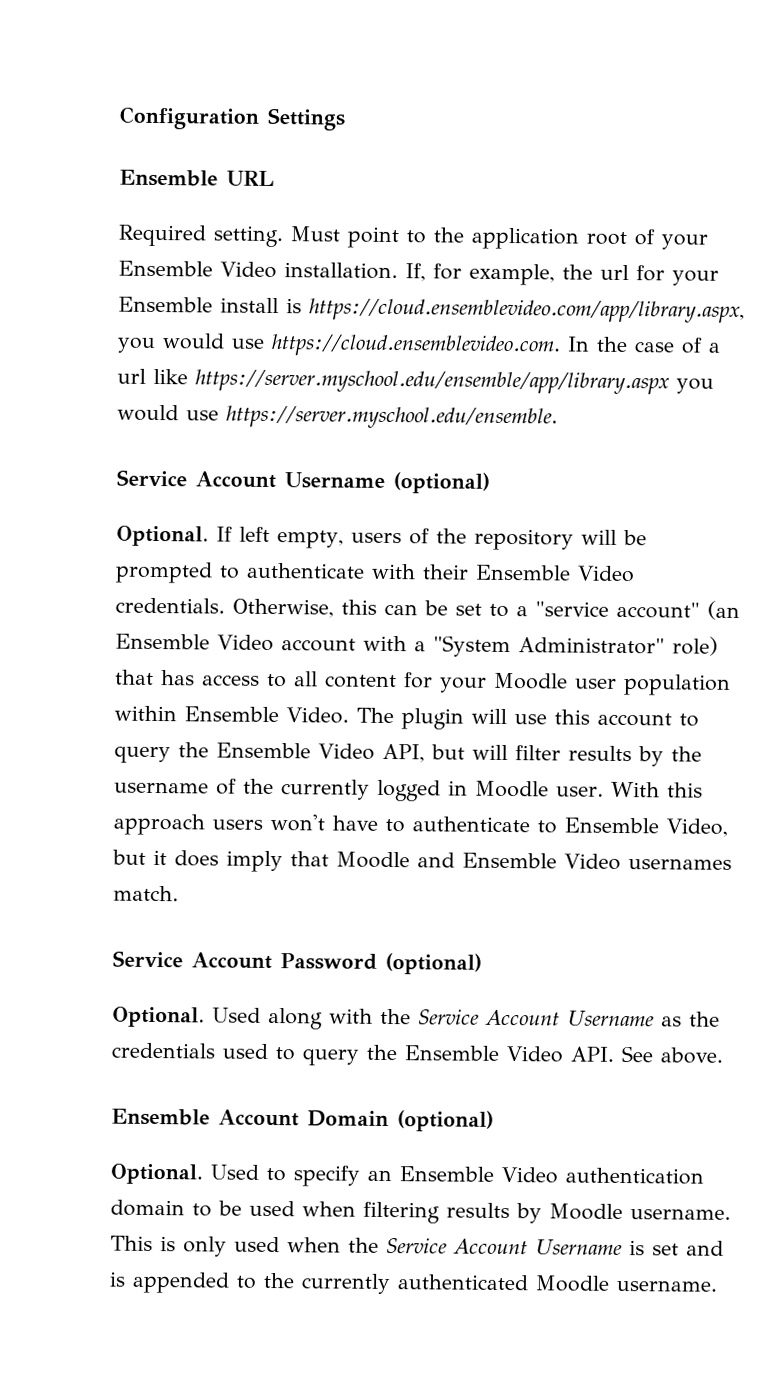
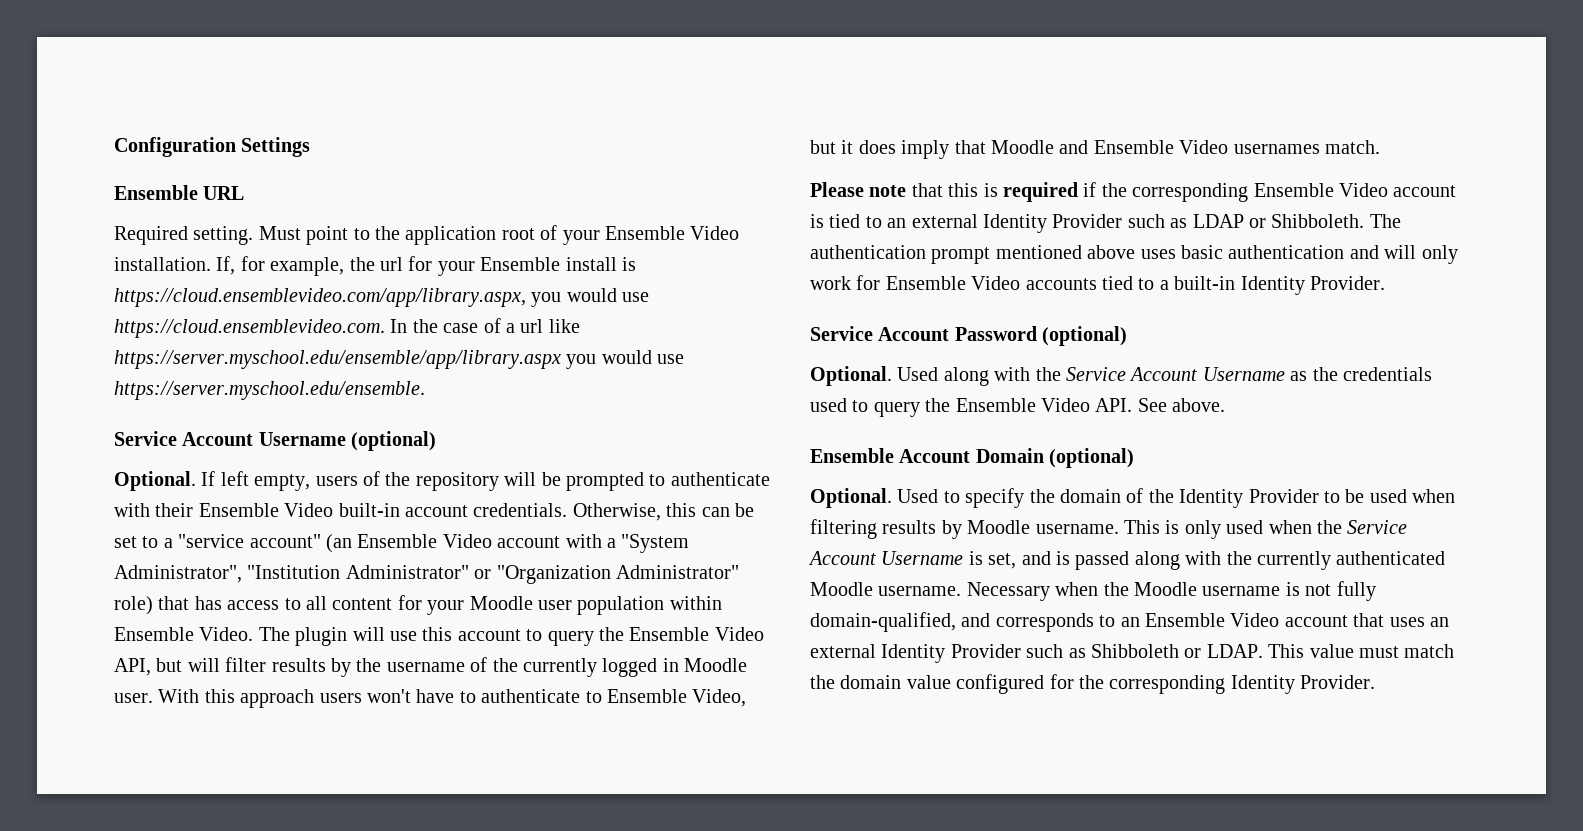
- If left empty, users of the repository will be prompted to authenticate with their Ensemble Video credentials.
+ If left empty, users of the repository will be prompted to authenticate with their Ensemble Video built-in account credentials.
- Otherwise, this can be set to a "service account" (an Ensemble Video account with a "System Administrator" role) that has access to all content for your Moodle user population within Ensemble Video.
+ Otherwise, this can be set to a "service account" (an Ensemble Video account with a "System Administrator", "Institution Administrator" or "Organization Administrator" role) that has access to all content for your Moodle user population within Ensemble Video.
+ Please note that this is required if the corresponding Ensemble Video account is tied to an external Identity Provider such as LDAP or Shibboleth. The authentication prompt mentioned above uses basic authentication and will only work for Ensemble Video accounts tied to a built-in Identity Provider.
- Used to specify an Ensemble Video authentication domain to be used when filtering results by Moodle username.
+ Used to specify the domain of the Identity Provider to be used when filtering results by Moodle username.
- This is only used when the Service Account Username is set and is appended to the currently authenticated Moodle username.
+ This is only used when the Service Account Username is set, and is passed along with the currently authenticated Moodle username.
+ Necessary when the Moodle username is not fully domain-qualified, and corresponds to an Ensemble Video account that uses an external Identity Provider such as Shibboleth or LDAP. This value must match the domain value configured for the corresponding Identity Provider.

